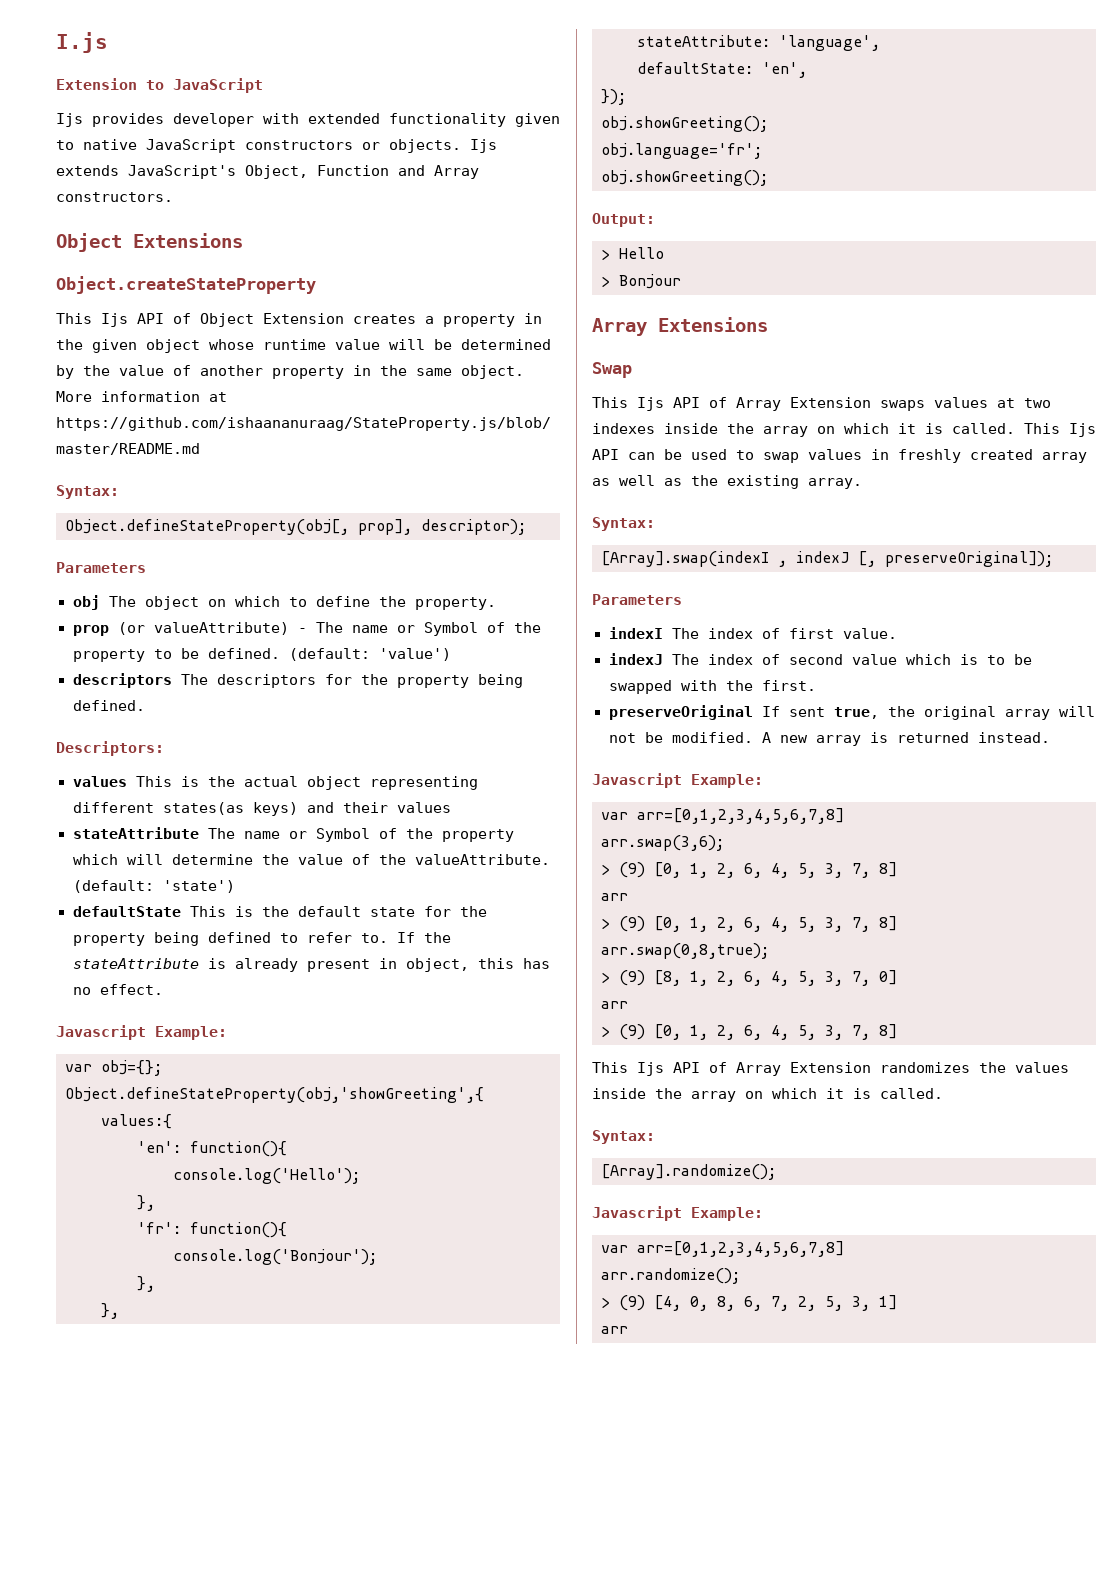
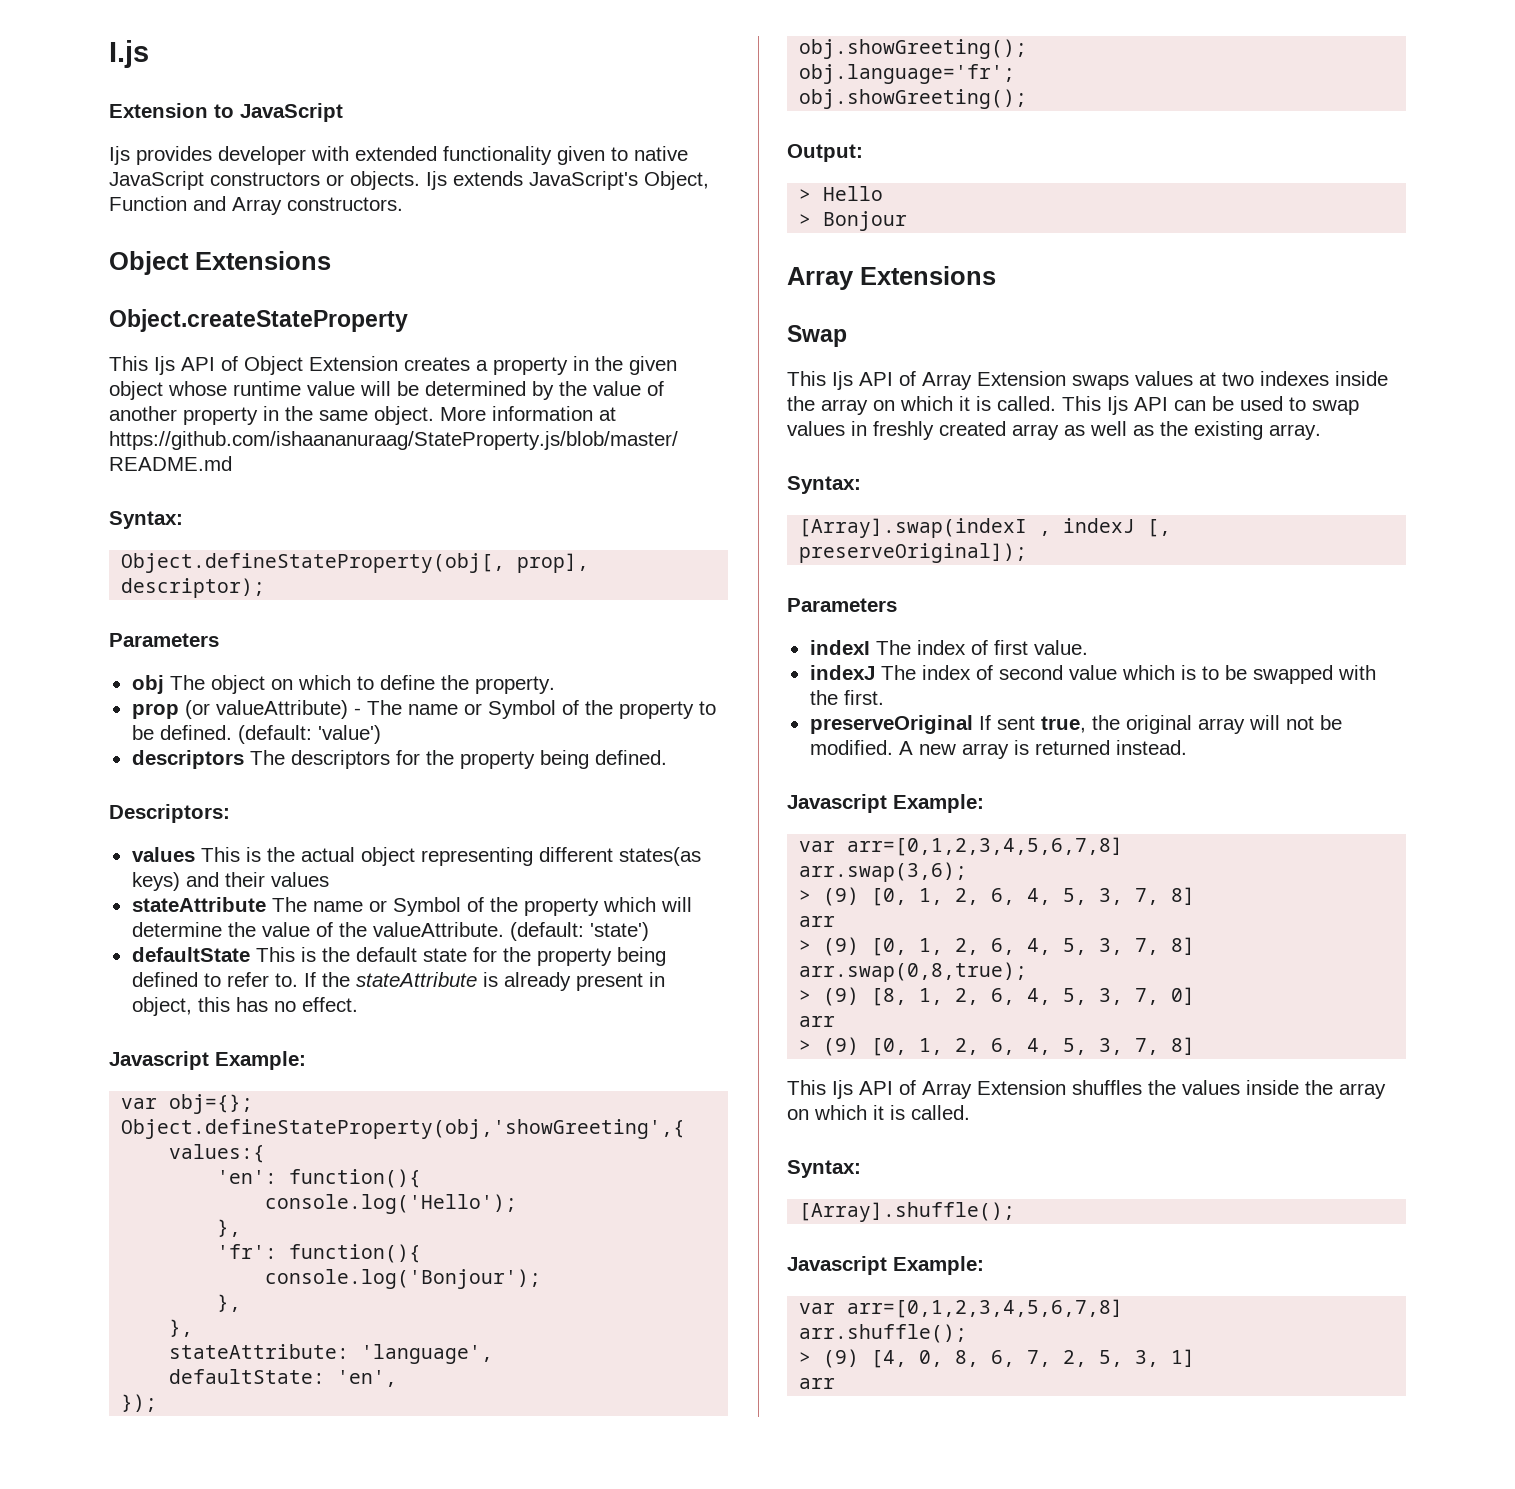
- This Ijs API of Array Extension randomizes the values inside the array on which it is called.
+ This Ijs API of Array Extension shuffles the values inside the array on which it is called.
- [Array].randomize();
+ [Array].shuffle();
  Javascript Example:
  var arr=[0,1,2,3,4,5,6,7,8]
- arr.randomize();
+ arr.shuffle();

